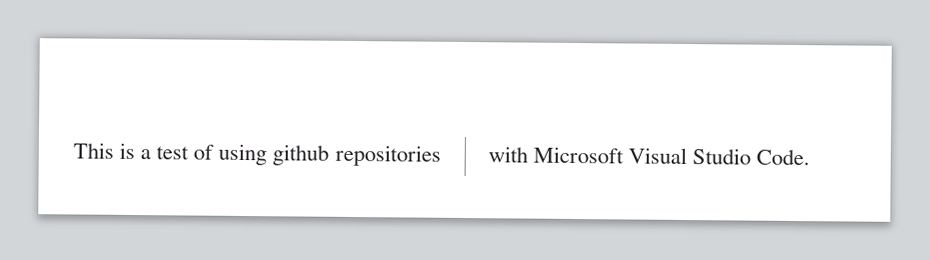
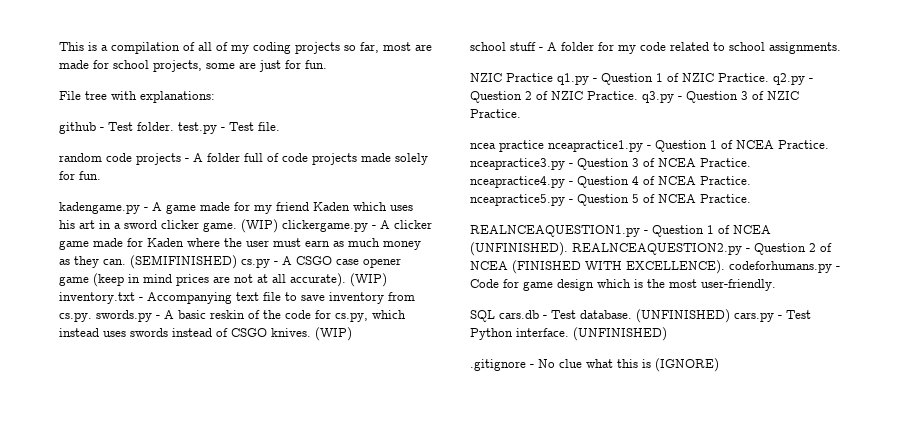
- This is a test of using github repositories with Microsoft Visual Studio Code.
+ This is a compilation of all of my coding projects so far, most are made for school projects, some are just for fun.
+ File tree with explanations:
+ github - Test folder. test.py - Test file.
+ random code projects - A folder full of code projects made solely for fun.
+ kadengame.py - A game made for my friend Kaden which uses his art in a sword clicker game. (WIP) clickergame.py - A clicker game made for Kaden where the user must earn as much money as they can. (SEMIFINISHED) cs.py - A CSGO case opener game (keep in mind prices are not at all accurate). (WIP) inventory.txt - Accompanying text file to save inventory from cs.py. swords.py - A basic reskin of the code for cs.py, which instead uses swords instead of CSGO knives. (WIP)
+ school stuff - A folder for my code related to school assignments.
+ NZIC Practice q1.py - Question 1 of NZIC Practice. q2.py - Question 2 of NZIC Practice. q3.py - Question 3 of NZIC Practice.
+ ncea practice nceapractice1.py - Question 1 of NCEA Practice. nceapractice3.py - Question 3 of NCEA Practice. nceapractice4.py - Question 4 of NCEA Practice. nceapractice5.py - Question 5 of NCEA Practice.
+ REALNCEAQUESTION1.py - Question 1 of NCEA (UNFINISHED). REALNCEAQUESTION2.py - Question 2 of NCEA (FINISHED WITH EXCELLENCE). codeforhumans.py - Code for game design which is the most user-friendly.
+ SQL cars.db - Test database. (UNFINISHED) cars.py - Test Python interface. (UNFINISHED)
+ .gitignore - No clue what this is (IGNORE)

